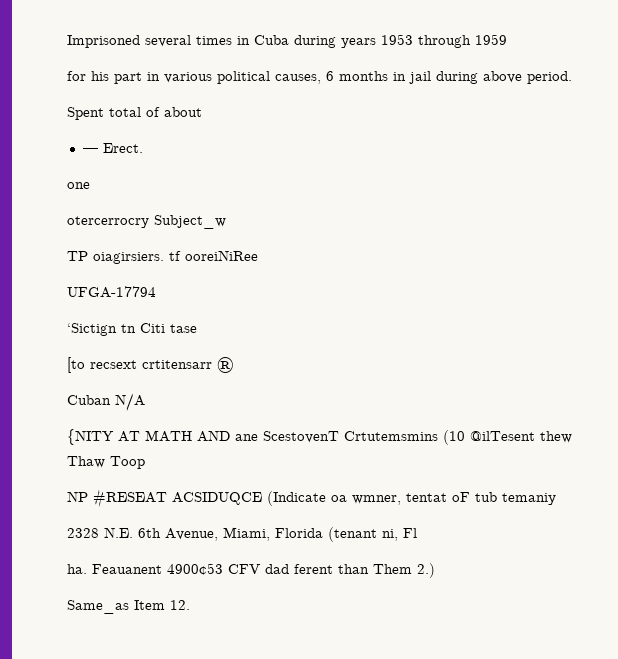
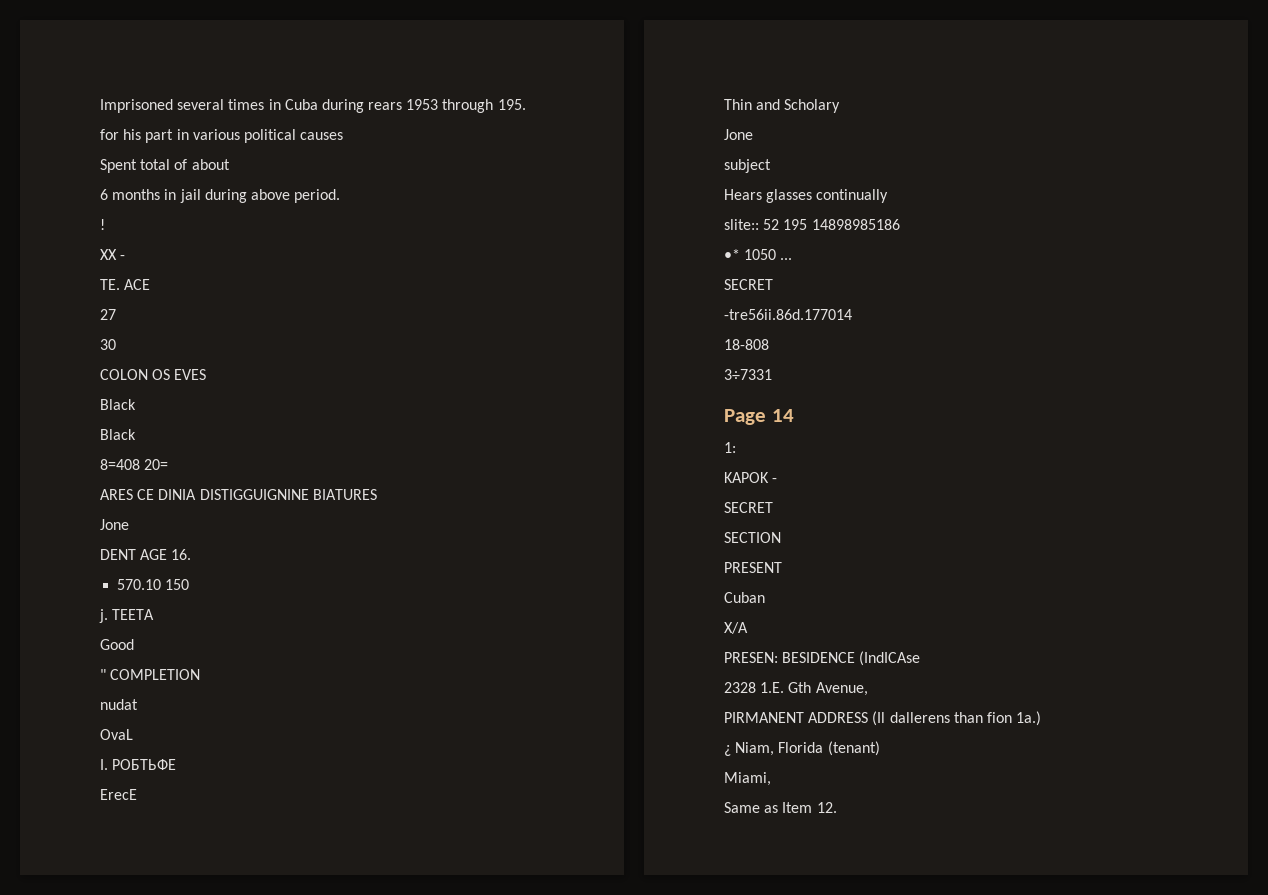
- Imprisoned several times in Cuba during years 1953 through 1959
+ Imprisoned several times in Cuba during rears 1953 through 195.
- for his part in various political causes, 6 months in jail during above period.
+ for his part in various political causes
+ Spent total of about
+ 6 months in jail during above period.
- Spent total of about
- — Erect.
- one
- otercerrocry Subject_w
- TP oiagirsiers. tf ooreiNiRee
- UFGA-17794
- ‘Sictign tn Citi tase
- [to recsext crtitensarr ®
- Cuban N/A
- {NITY AT MATH AND ane ScestovenT Crtutemsmins (10 @ilTesent thew Thaw Toop
- NP #RESEAT ACSIDUQCE (Indicate oa wmner, tentat oF tub temaniy
+ !
+ XX -
+ TE. ACE
+ 27
+ 30
+ COLON OS EVES
+ Black
+ Black
+ 8=408 20=
+ ARES CE DINIA DISTIGGUIGNINE BIATURES
+ Jone
+ DENT AGE 16.
+ 570.10 150
+ j. TEETA
+ Good
+ " COMPLETION
+ nudat
+ OvaL
+ І. РОБТЬФЕ
+ ErecE
+ Thin and Scholary
+ Jone
+ subject
+ Hears glasses continually
+ slite:: 52 195 14898985186
+ •* 1050 ...
+ SECRET
+ -tre56ii.86d.177014
+ 18-808
+ 3÷7331
+ Page 14
+ 1:
+ KAPOK -
+ SECRET
+ SECTION
+ PRESENT
+ Cuban
+ X/A
+ PRESEN: BESIDENCE (IndICAse
- 2328 N.E. 6th Avenue, Miami, Florida (tenant ni, Fl
- ha. Feauanent 4900¢53 CFV dad ferent than Them 2.)
- Same_as Item 12.
+ 2328 1.E. Gth Avenue,
+ PIRMANENT ADDRESS (Il dallerens than fion 1a.)
+ ¿ Niam, Florida (tenant)
+ Miami,
+ Same as Item 12.

